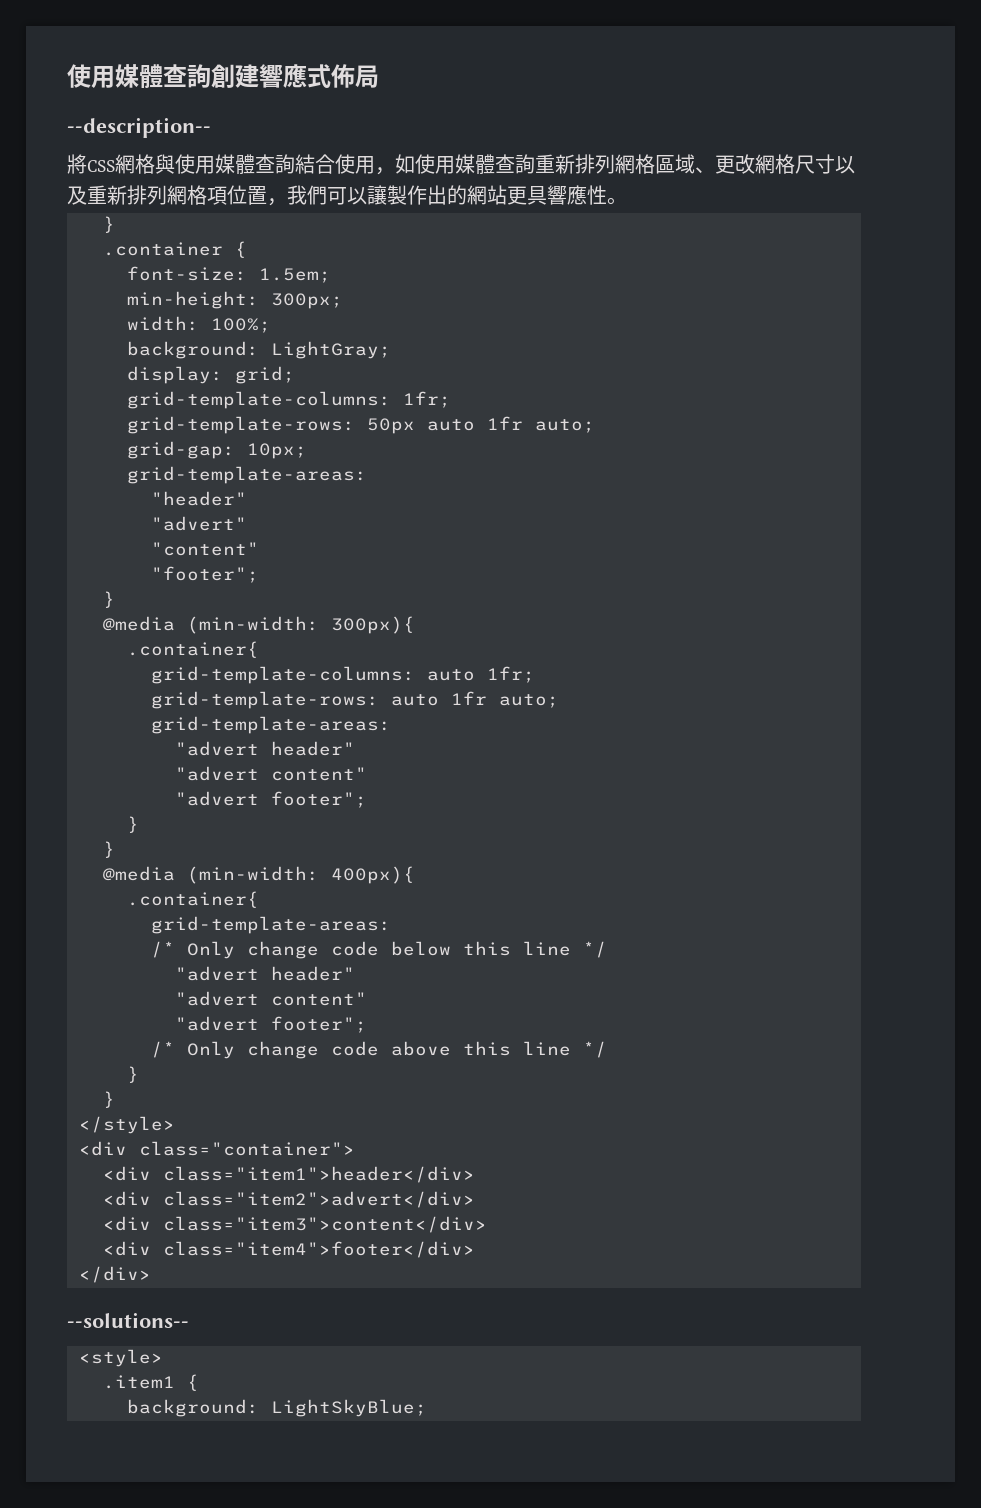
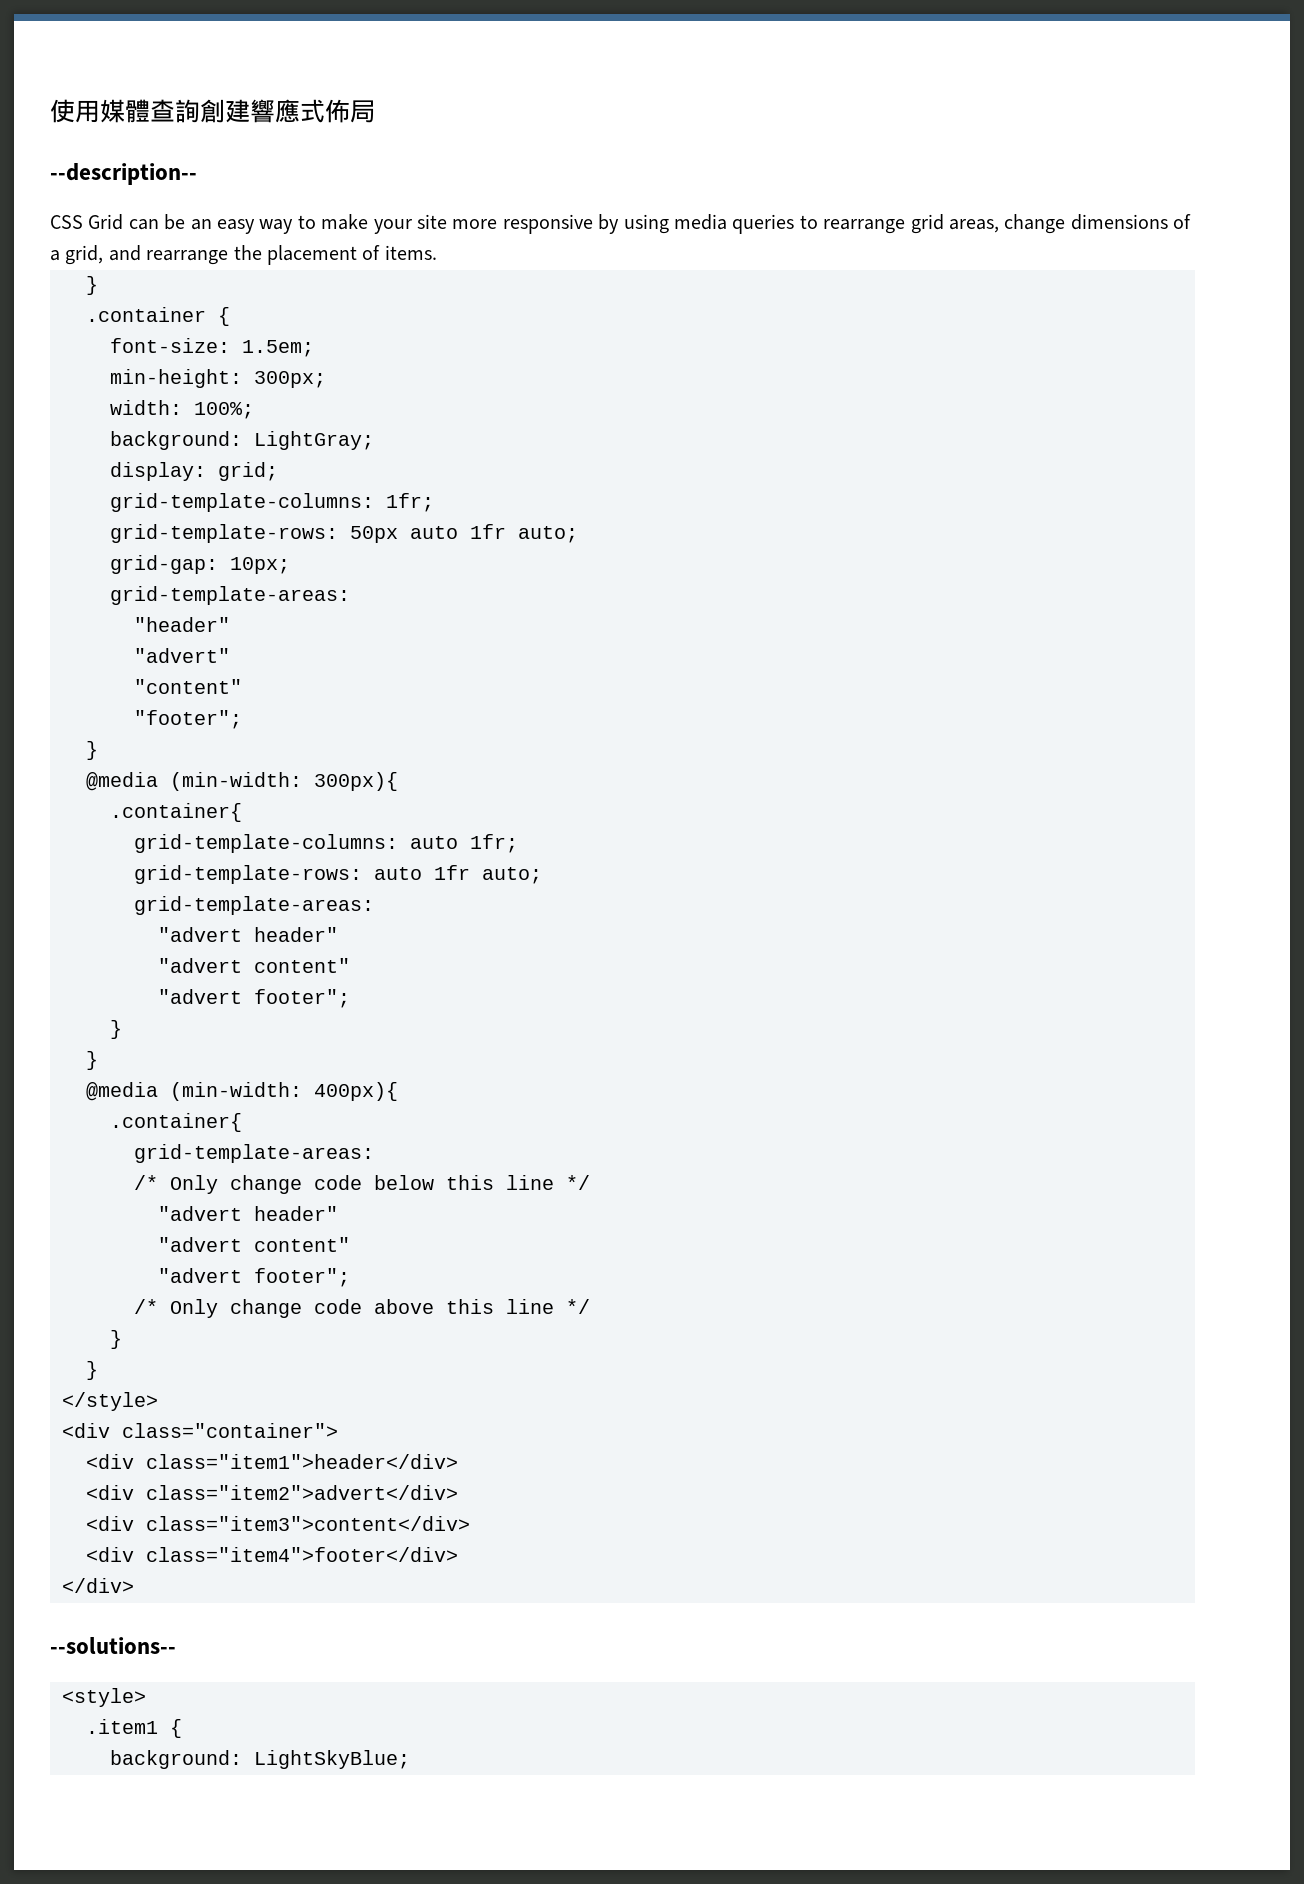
- 將CSS網格與使用媒體查詢結合使用，如使用媒體查詢重新排列網格區域、更改網格尺寸以及重新排列網格項位置，我們可以讓製作出的網站更具響應性。
+ CSS Grid can be an easy way to make your site more responsive by using media queries to rearrange grid areas, change dimensions of a grid, and rearrange the placement of items.

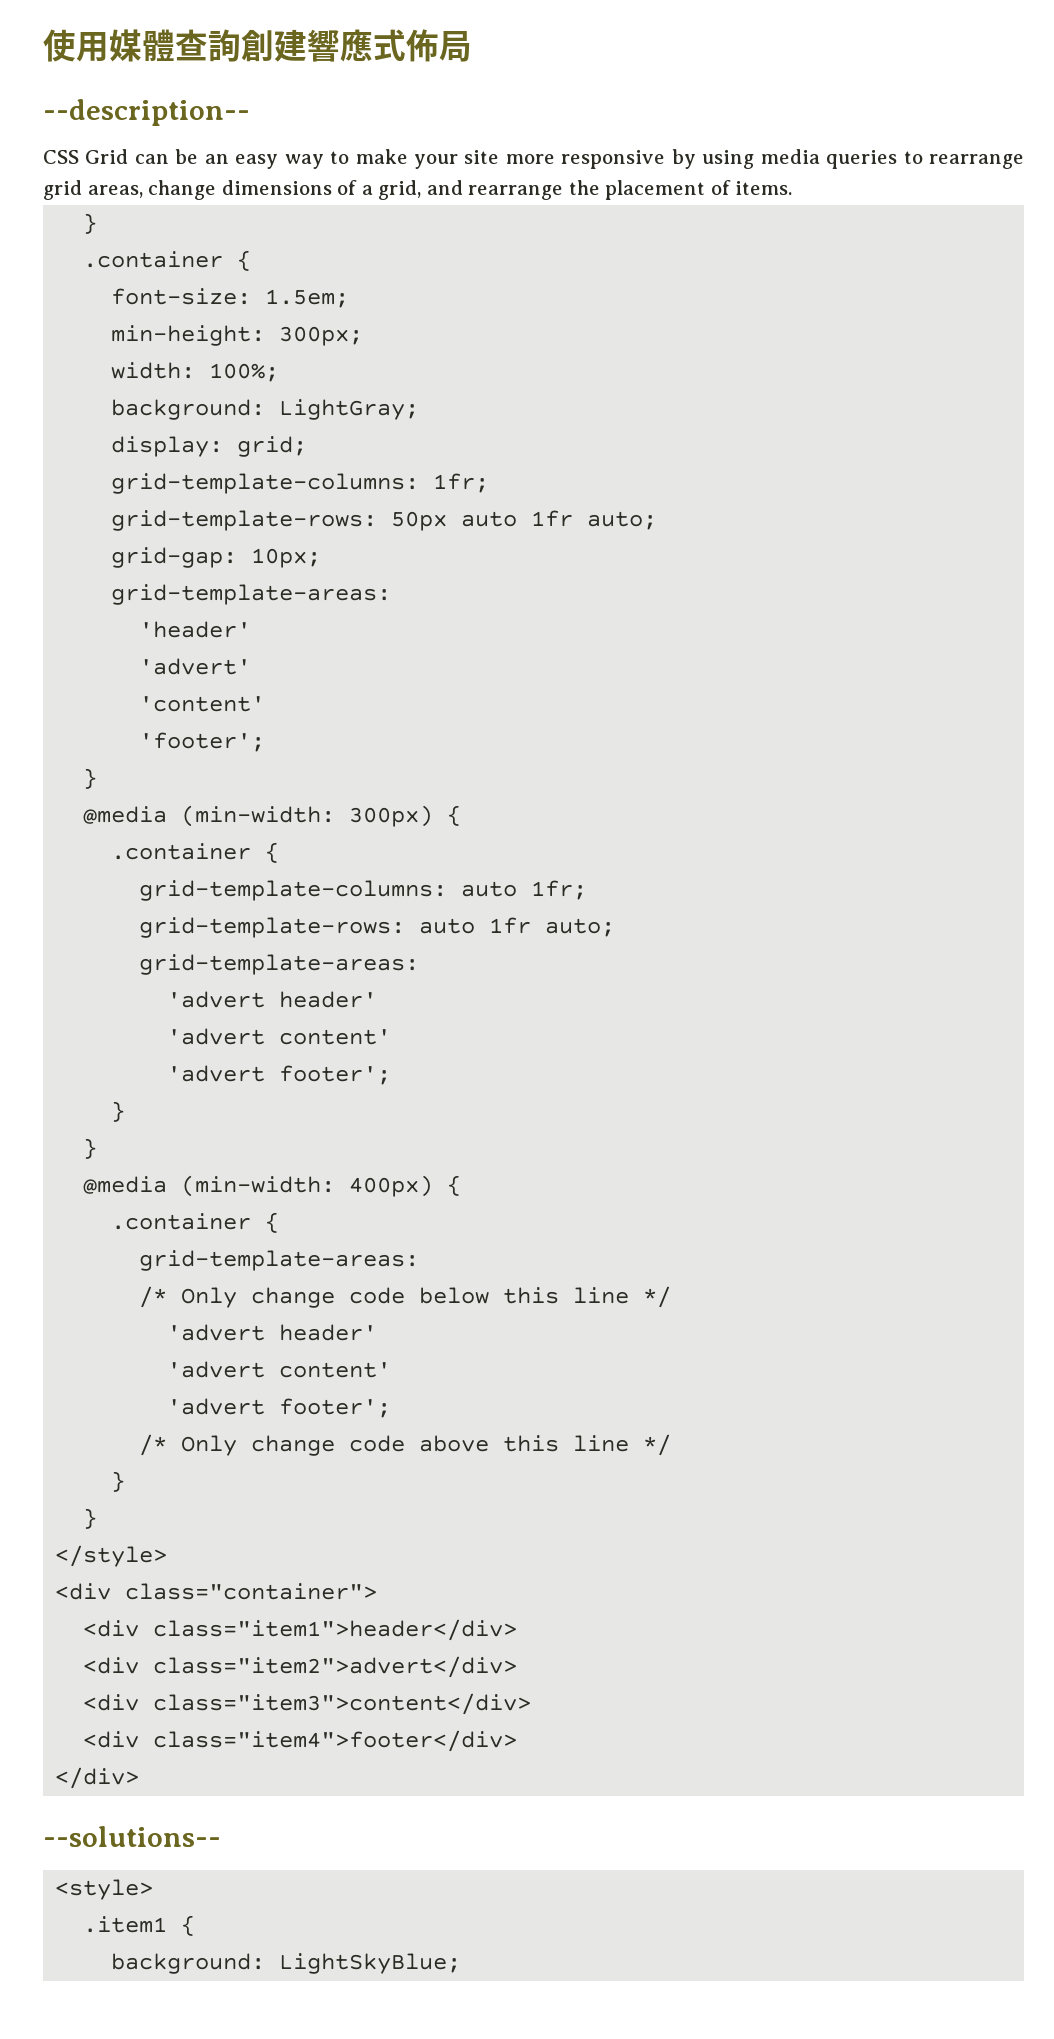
- "header"
- "advert"
- "content"
- "footer";
+ 'header'
+ 'advert'
+ 'content'
+ 'footer';
  }
- @media (min-width: 300px){
- .container{
+ @media (min-width: 300px) {
+ .container {
  grid-template-rows: auto 1fr auto;
  grid-template-areas:
- "advert header"
- "advert content"
- "advert footer";
+ 'advert header'
+ 'advert content'
+ 'advert footer';
- @media (min-width: 400px){
- .container{
+ @media (min-width: 400px) {
+ .container {
  /* Only change code below this line */
- "advert header"
- "advert content"
- "advert footer";
+ 'advert header'
+ 'advert content'
+ 'advert footer';

